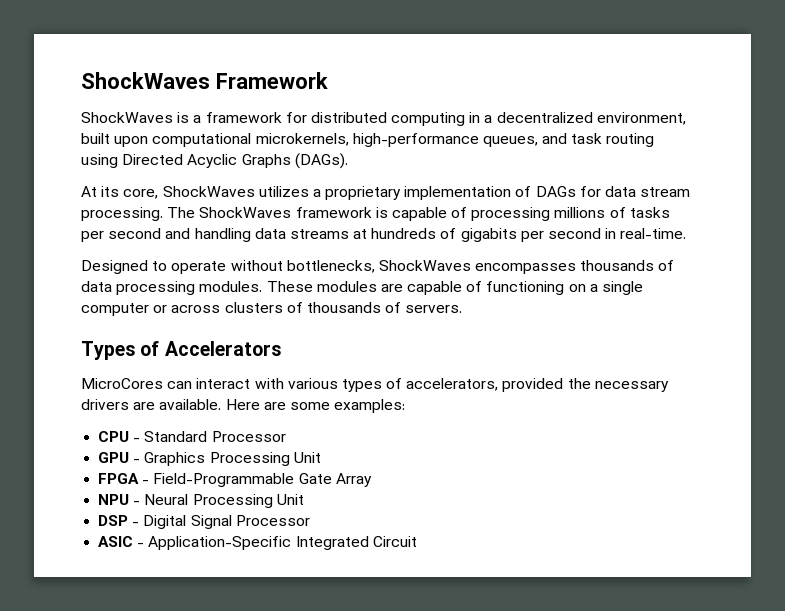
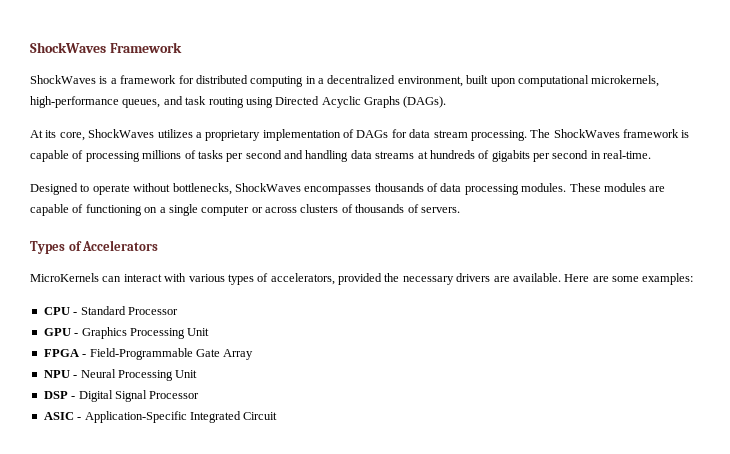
- MicroCores can interact with various types of accelerators, provided the necessary drivers are available.
+ MicroKernels can interact with various types of accelerators, provided the necessary drivers are available.

